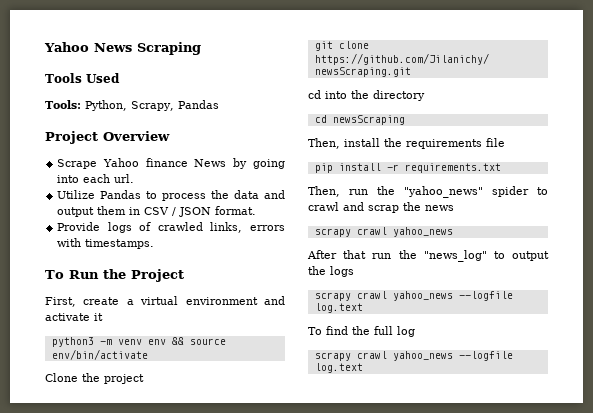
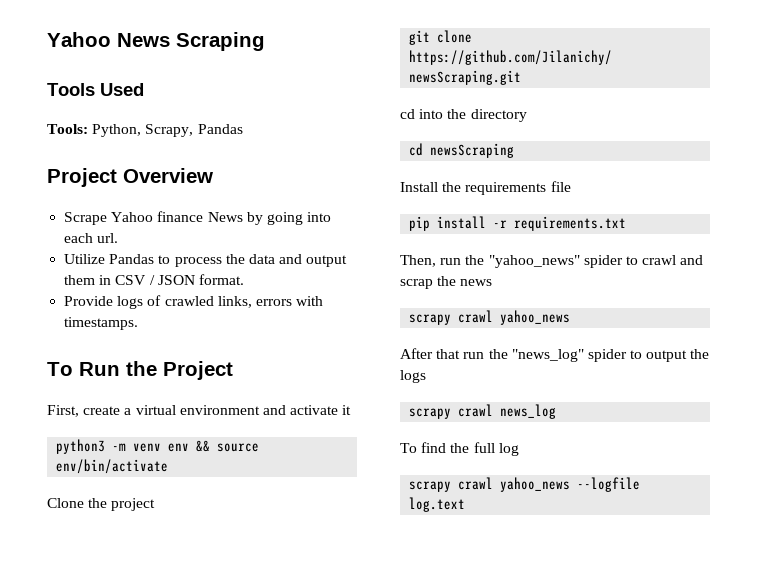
- Then, install the requirements file
+ Install the requirements file
- After that run the "news_log" to output the logs
- scrapy crawl yahoo_news --logfile log.text
+ After that run the "news_log" spider to output the logs
+ scrapy crawl news_log

